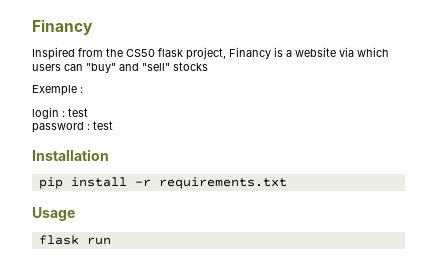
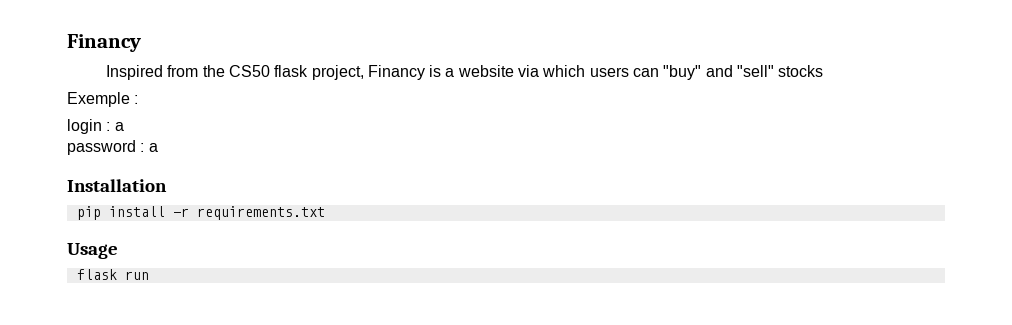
- login : test
+ login : a
- password : test
+ password : a

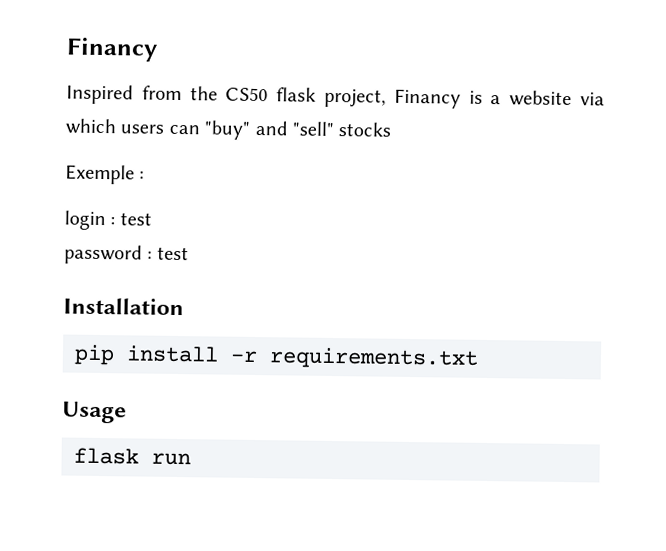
- login : a
+ login : test
- password : a
+ password : test

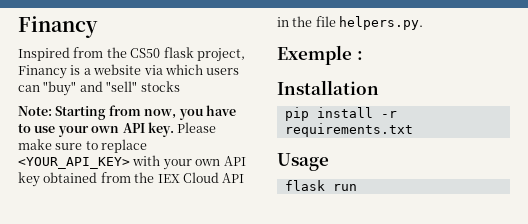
+ Note: Starting from now, you have to use your own API key. Please make sure to replace <YOUR_API_KEY> with your own API key obtained from the IEX Cloud API in the file helpers.py.
  Exemple :
- login : test
- password : test

